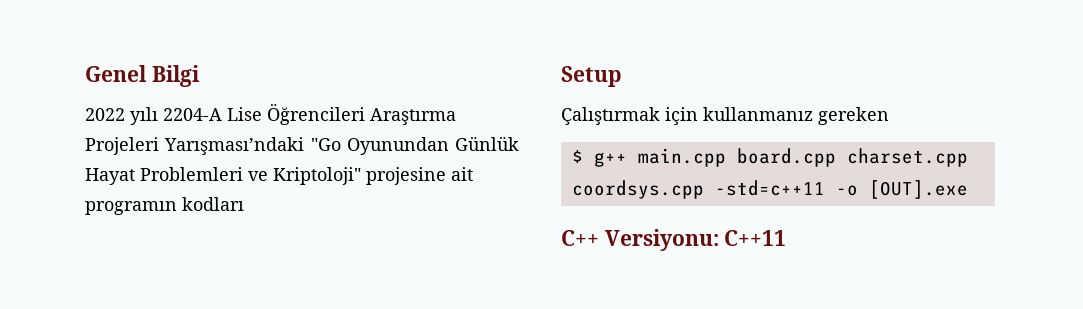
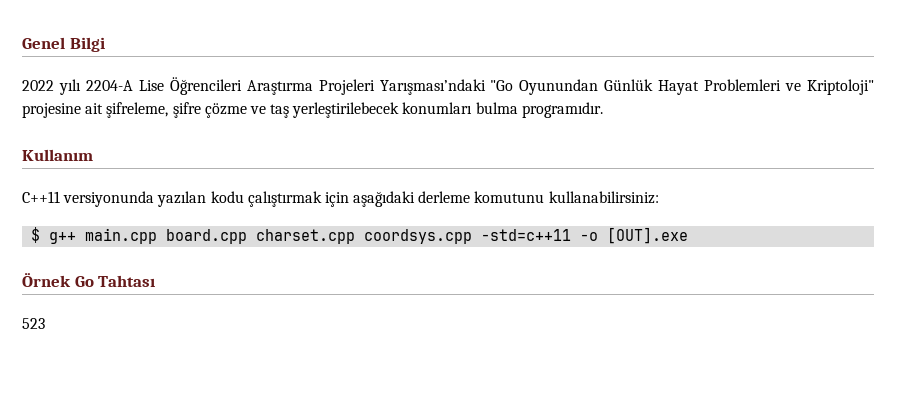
- 2022 yılı 2204-A Lise Öğrencileri Araştırma Projeleri Yarışması’ndaki "Go Oyunundan Günlük Hayat Problemleri ve Kriptoloji" projesine ait programın kodları
- Setup
- Çalıştırmak için kullanmanız gereken
+ 2022 yılı 2204-A Lise Öğrencileri Araştırma Projeleri Yarışması’ndaki "Go Oyunundan Günlük Hayat Problemleri ve Kriptoloji" projesine ait şifreleme, şifre çözme ve taş yerleştirilebecek konumları bulma programıdır.
+ Kullanım
+ C++11 versiyonunda yazılan kodu çalıştırmak için aşağıdaki derleme komutunu kullanabilirsiniz:
- C++ Versiyonu: C++11
+ Örnek Go Tahtası
+ 523

